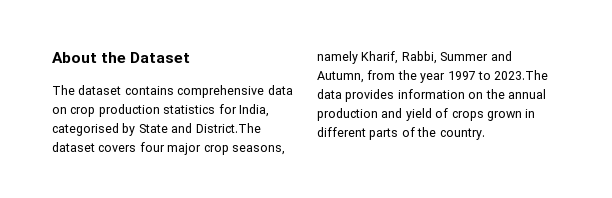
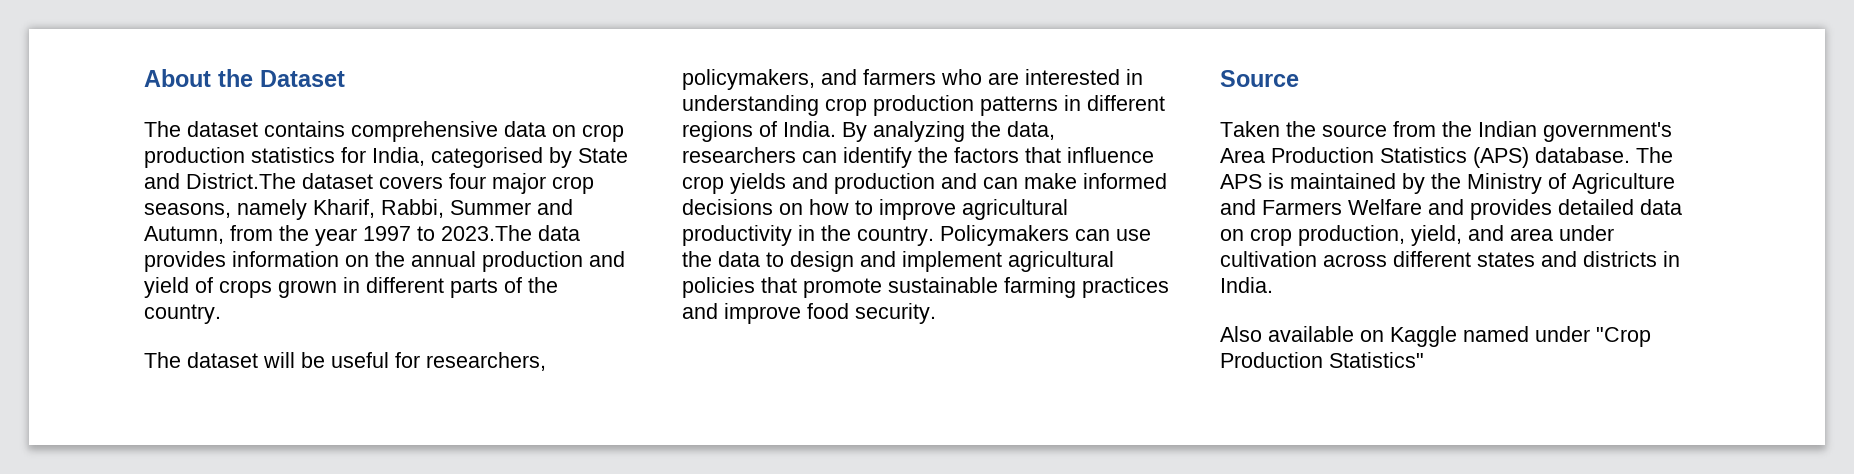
+ The dataset will be useful for researchers, policymakers, and farmers who are interested in understanding crop production patterns in different regions of India. By analyzing the data, researchers can identify the factors that influence crop yields and production and can make informed decisions on how to improve agricultural productivity in the country. Policymakers can use the data to design and implement agricultural policies that promote sustainable farming practices and improve food security.
+ Source
+ Taken the source from the Indian government's Area Production Statistics (APS) database. The APS is maintained by the Ministry of Agriculture and Farmers Welfare and provides detailed data on crop production, yield, and area under cultivation across different states and districts in India.
+ Also available on Kaggle named under "Crop Production Statistics"

